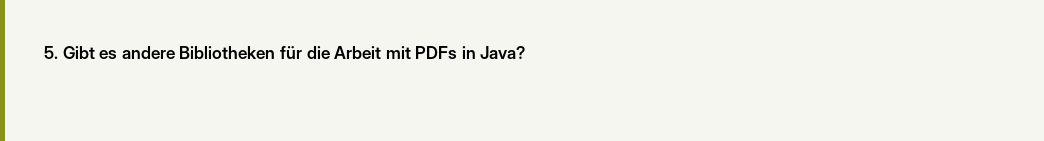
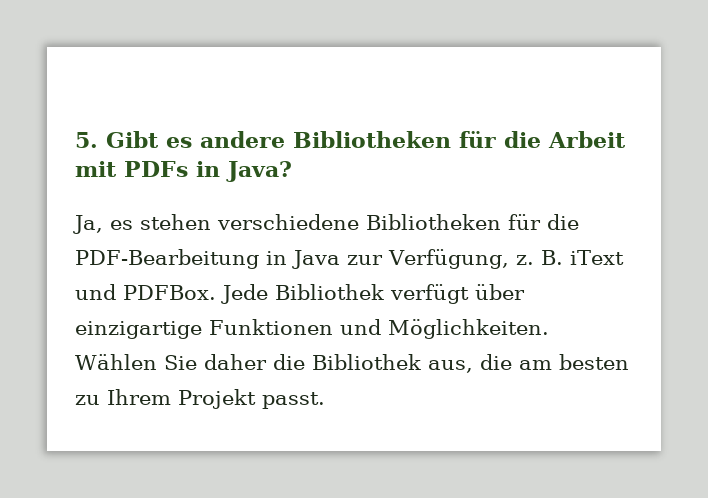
+ Ja, es stehen verschiedene Bibliotheken für die PDF-Bearbeitung in Java zur Verfügung, z. B. iText und PDFBox. Jede Bibliothek verfügt über einzigartige Funktionen und Möglichkeiten. Wählen Sie daher die Bibliothek aus, die am besten zu Ihrem Projekt passt.

